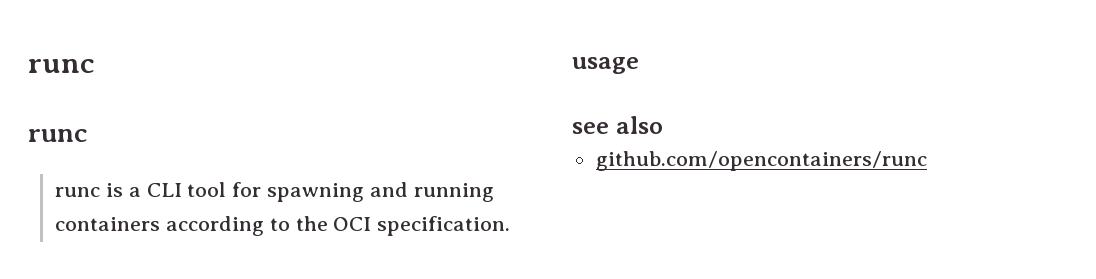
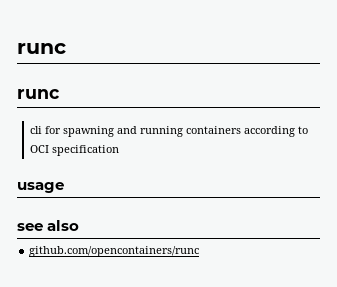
- runc is a CLI tool for spawning and running containers according to the OCI specification.
+ cli for spawning and running containers according to OCI specification

